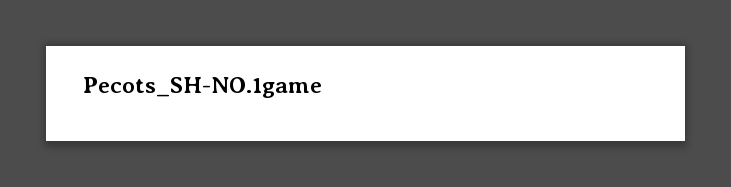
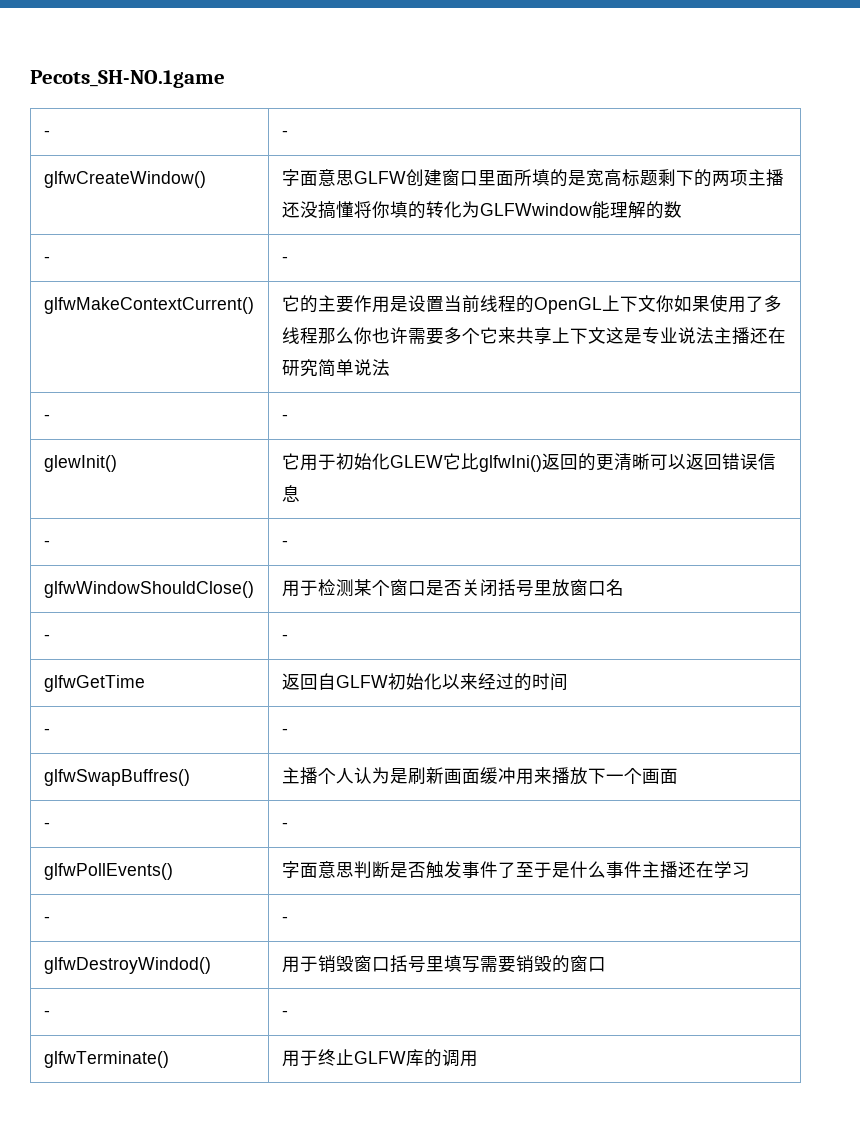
  Pecots_SH-NO.1game
+ - | -
+ glfwCreateWindow() | 字面意思GLFW创建窗口里面所填的是宽高标题剩下的两项主播还没搞懂将你填的转化为GLFWwindow能理解的数
+ - | -
+ glfwMakeContextCurrent() | 它的主要作用是设置当前线程的OpenGL上下文你如果使用了多线程那么你也许需要多个它来共享上下文这是专业说法主播还在研究简单说法
+ - | -
+ glewInit() | 它用于初始化GLEW它比glfwIni()返回的更清晰可以返回错误信息
+ - | -
+ glfwWindowShouldClose() | 用于检测某个窗口是否关闭括号里放窗口名
+ - | -
+ glfwGetTime | 返回自GLFW初始化以来经过的时间
+ - | -
+ glfwSwapBuffres() | 主播个人认为是刷新画面缓冲用来播放下一个画面
+ - | -
+ glfwPollEvents() | 字面意思判断是否触发事件了至于是什么事件主播还在学习
+ - | -
+ glfwDestroyWindod() | 用于销毁窗口括号里填写需要销毁的窗口
+ - | -
+ glfwTerminate() | 用于终止GLFW库的调用

